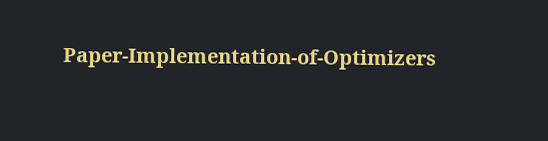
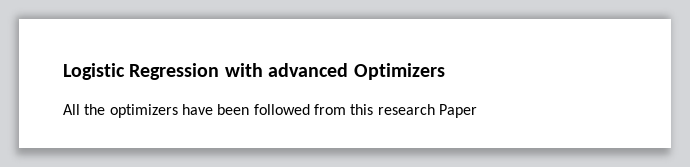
- Paper-Implementation-of-Optimizers
+ Logistic Regression with advanced Optimizers
+ All the optimizers have been followed from this research Paper

